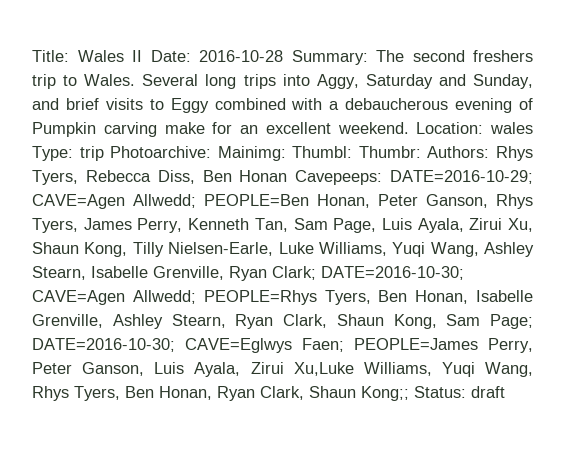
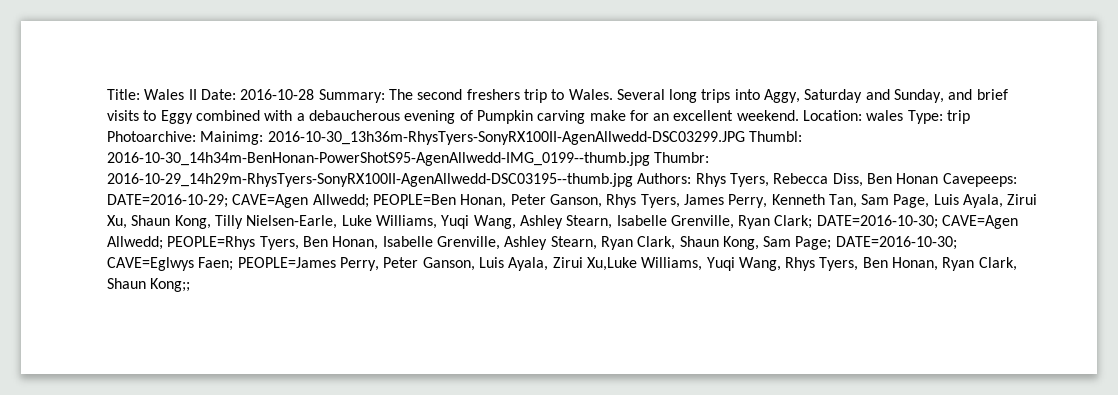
- Thumbl: Thumbr: Authors:
+ 2016-10-30_13h36m-RhysTyers-SonyRX100II-AgenAllwedd-DSC03299.JPG Thumbl: 2016-10-30_14h34m-BenHonan-PowerShotS95-AgenAllwedd-IMG_0199--thumb.jpg Thumbr: 2016-10-29_14h29m-RhysTyers-SonyRX100II-AgenAllwedd-DSC03195--thumb.jpg Authors:
- Status: draft

